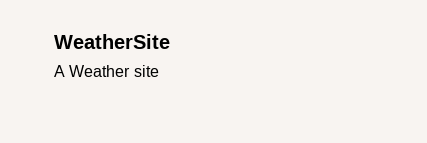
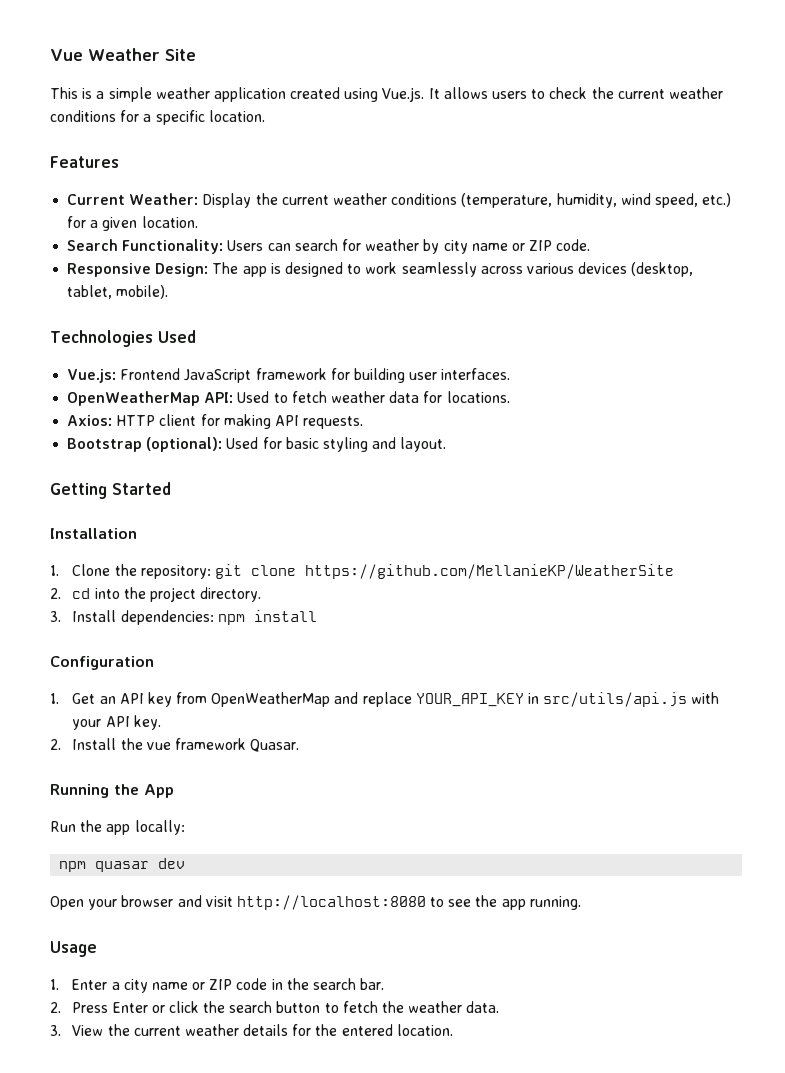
- WeatherSite
- A Weather site
+ Vue Weather Site
+ This is a simple weather application created using Vue.js. It allows users to check the current weather conditions for a specific location.
+ Features
+ Current Weather: Display the current weather conditions (temperature, humidity, wind speed, etc.) for a given location.
+ Search Functionality: Users can search for weather by city name or ZIP code.
+ Responsive Design: The app is designed to work seamlessly across various devices (desktop, tablet, mobile).
+ Technologies Used
+ Vue.js: Frontend JavaScript framework for building user interfaces.
+ OpenWeatherMap API: Used to fetch weather data for locations.
+ Axios: HTTP client for making API requests.
+ Bootstrap (optional): Used for basic styling and layout.
+ Getting Started
+ Installation
+ 1. Clone the repository: git clone https://github.com/MellanieKP/WeatherSite
+ 2. cd into the project directory.
+ 3. Install dependencies: npm install
+ Configuration
+ 1. Get an API key from OpenWeatherMap and replace YOUR_API_KEY in src/utils/api.js with your API key.
+ 2. Install the vue framework Quasar.
+ Running the App
+ Run the app locally:
+ npm quasar dev
+ Open your browser and visit http://localhost:8080 to see the app running.
+ Usage
+ 1. Enter a city name or ZIP code in the search bar.
+ 2. Press Enter or click the search button to fetch the weather data.
+ 3. View the current weather details for the entered location.

